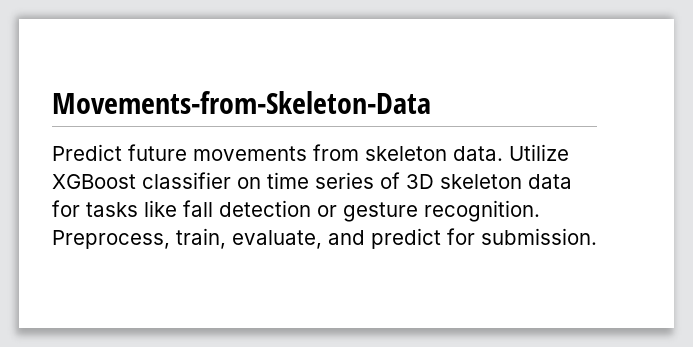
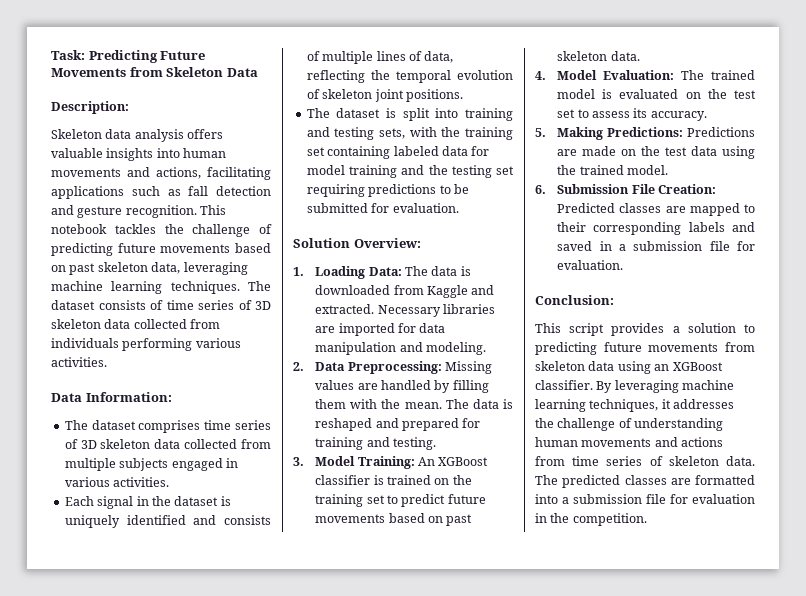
- Movements-from-Skeleton-Data
- Predict future movements from skeleton data. Utilize XGBoost classifier on time series of 3D skeleton data for tasks like fall detection or gesture recognition. Preprocess, train, evaluate, and predict for submission.
+ Task: Predicting Future Movements from Skeleton Data
+ Description:
+ Skeleton data analysis offers valuable insights into human movements and actions, facilitating applications such as fall detection and gesture recognition. This notebook tackles the challenge of predicting future movements based on past skeleton data, leveraging machine learning techniques. The dataset consists of time series of 3D skeleton data collected from individuals performing various activities.
+ Data Information:
+ The dataset comprises time series of 3D skeleton data collected from multiple subjects engaged in various activities.
+ Each signal in the dataset is uniquely identified and consists of multiple lines of data, reflecting the temporal evolution of skeleton joint positions.
+ The dataset is split into training and testing sets, with the training set containing labeled data for model training and the testing set requiring predictions to be submitted for evaluation.
+ Solution Overview:
+ 1. Loading Data: The data is downloaded from Kaggle and extracted. Necessary libraries are imported for data manipulation and modeling.
+ 2. Data Preprocessing: Missing values are handled by filling them with the mean. The data is reshaped and prepared for training and testing.
+ 3. Model Training: An XGBoost classifier is trained on the training set to predict future movements based on past skeleton data.
+ 4. Model Evaluation: The trained model is evaluated on the test set to assess its accuracy.
+ 5. Making Predictions: Predictions are made on the test data using the trained model.
+ 6. Submission File Creation: Predicted classes are mapped to their corresponding labels and saved in a submission file for evaluation.
+ Conclusion:
+ This script provides a solution to predicting future movements from skeleton data using an XGBoost classifier. By leveraging machine learning techniques, it addresses the challenge of understanding human movements and actions from time series of skeleton data. The predicted classes are formatted into a submission file for evaluation in the competition.

